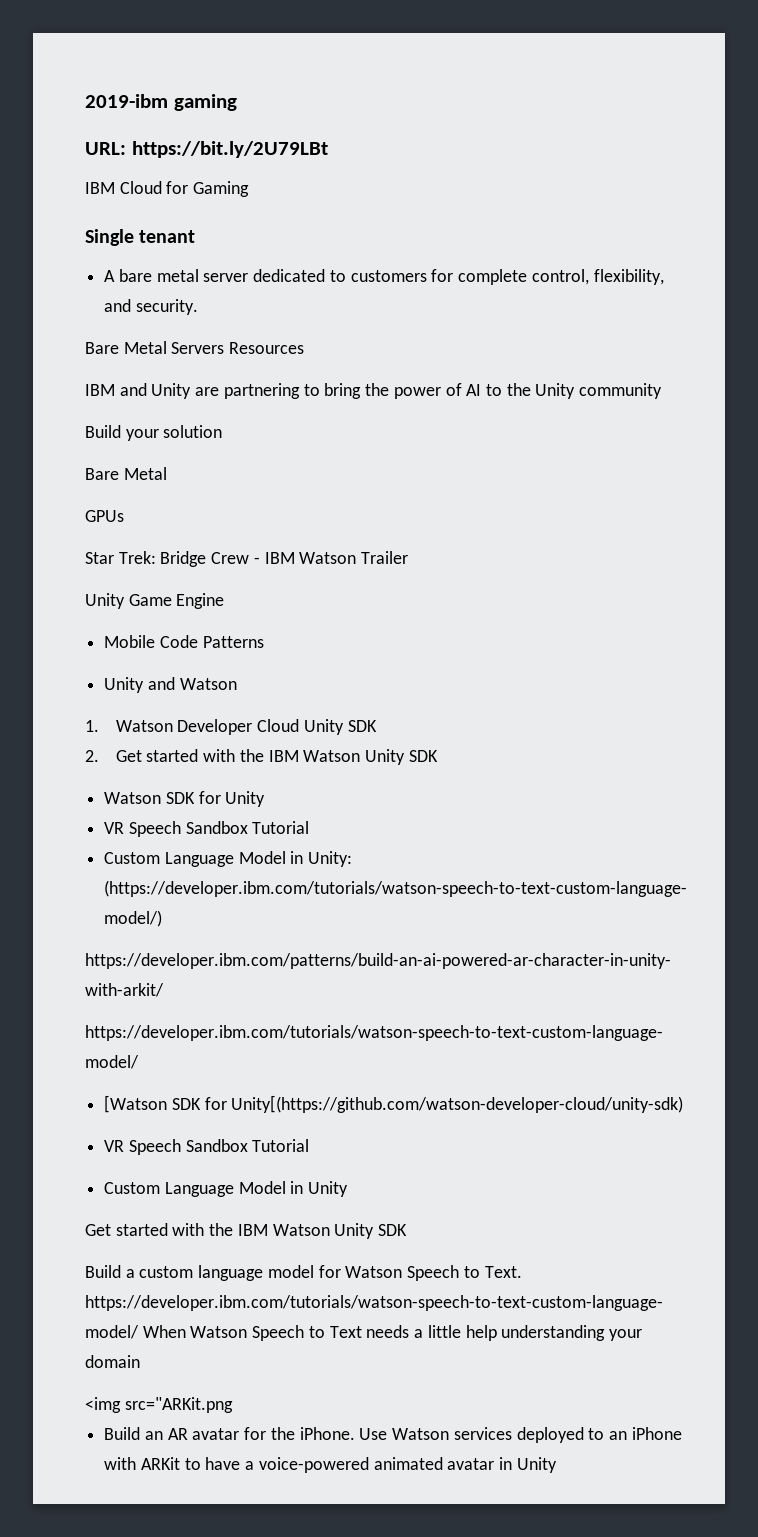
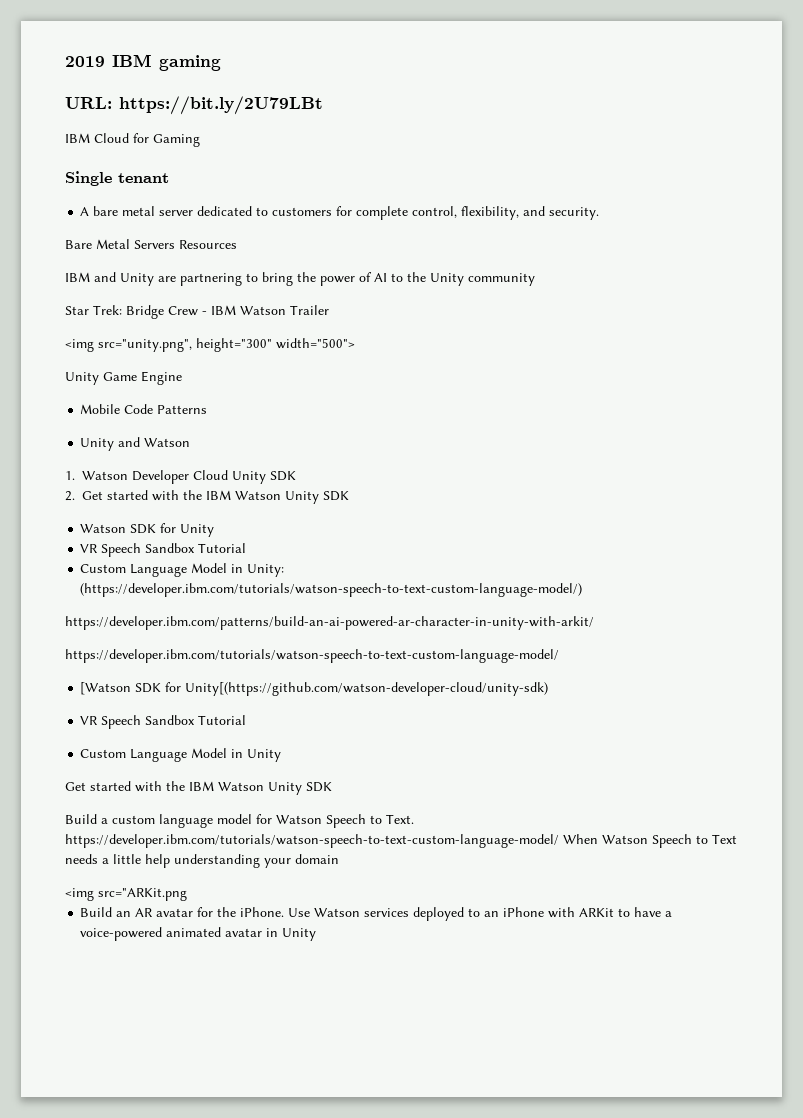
- 2019-ibm gaming
+ 2019 IBM gaming
- Build your solution
- Bare Metal
- GPUs
+ <img src="unity.png", height="300" width="500">

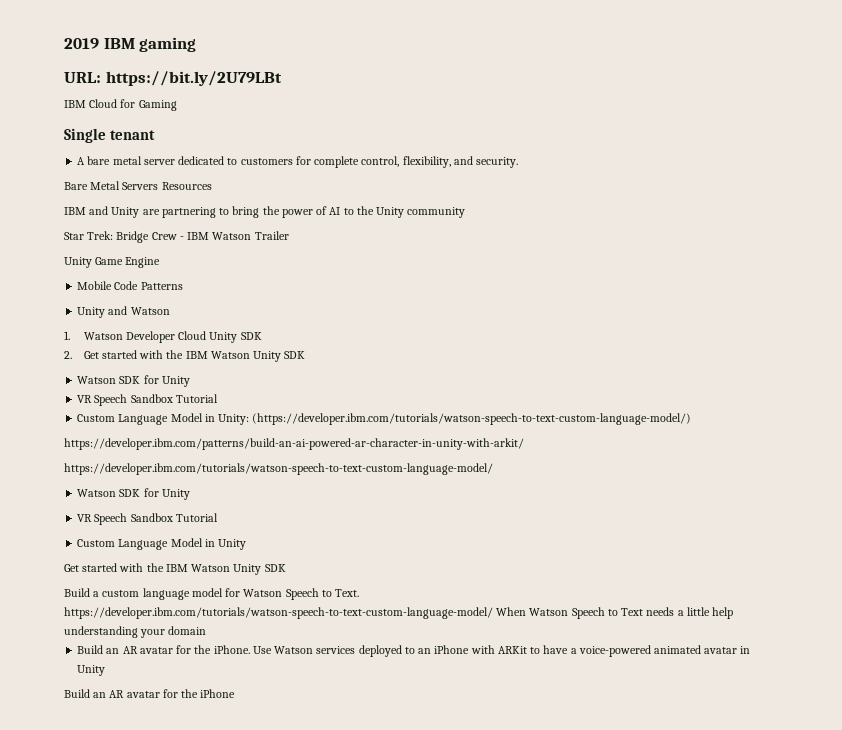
- <img src="unity.png", height="300" width="500">
  https://developer.ibm.com/patterns/build-an-ai-powered-ar-character-in-unity-with-arkit/
  https://developer.ibm.com/tutorials/watson-speech-to-text-custom-language-model/
- [Watson SDK for Unity[(https://github.com/watson-developer-cloud/unity-sdk)
+ Watson SDK for Unity
- <img src="ARKit.png
+ Build an AR avatar for the iPhone

